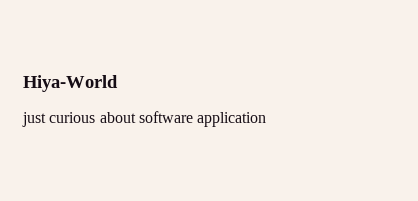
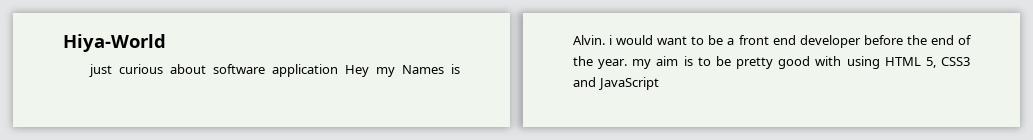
- just curious about software application
+ just curious about software application Hey my Names is Alvin. i would want to be a front end developer before the end of the year. my aim is to be pretty good with using HTML 5, CSS3 and JavaScript

